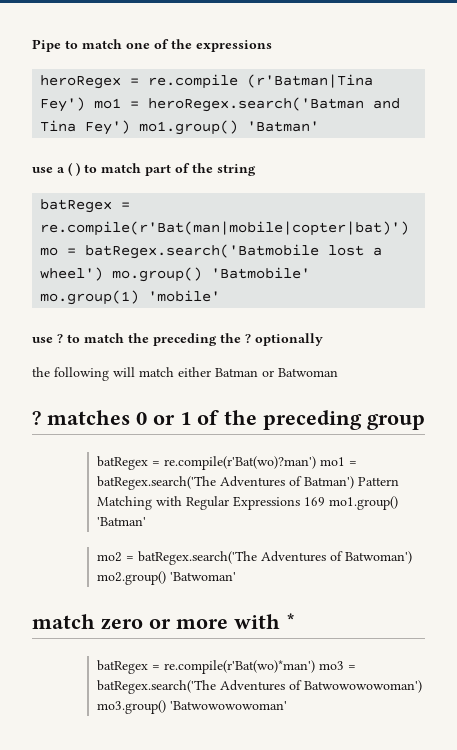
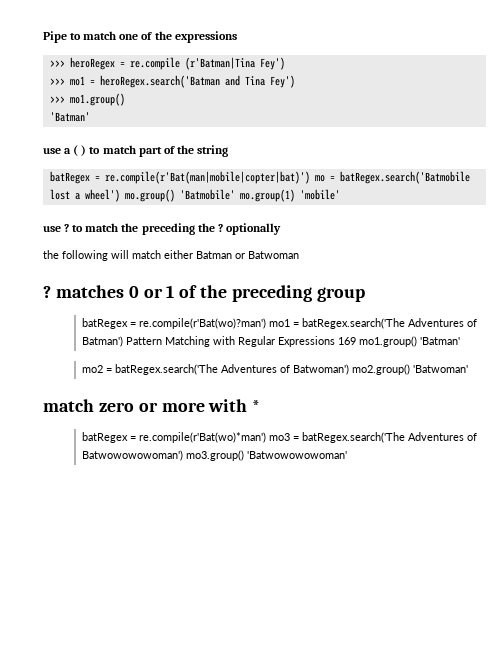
- heroRegex = re.compile (r'Batman|Tina Fey') mo1 = heroRegex.search('Batman and Tina Fey') mo1.group() 'Batman'
+ >>> heroRegex = re.compile (r'Batman|Tina Fey')
+ >>> mo1 = heroRegex.search('Batman and Tina Fey')
+ >>> mo1.group()
+ 'Batman'

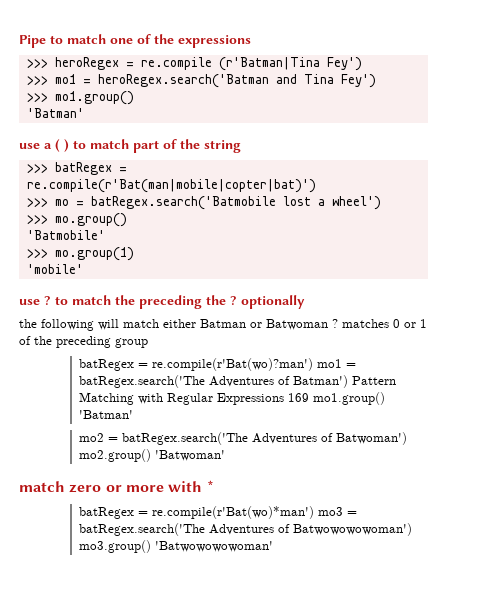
- batRegex = re.compile(r'Bat(man|mobile|copter|bat)') mo = batRegex.search('Batmobile lost a wheel') mo.group() 'Batmobile' mo.group(1) 'mobile'
+ >>> batRegex = re.compile(r'Bat(man|mobile|copter|bat)')
+ >>> mo = batRegex.search('Batmobile lost a wheel')
+ >>> mo.group()
+ 'Batmobile'
+ >>> mo.group(1)
+ 'mobile'
- the following will match either Batman or Batwoman
- ? matches 0 or 1 of the preceding group
+ the following will match either Batman or Batwoman ? matches 0 or 1 of the preceding group

